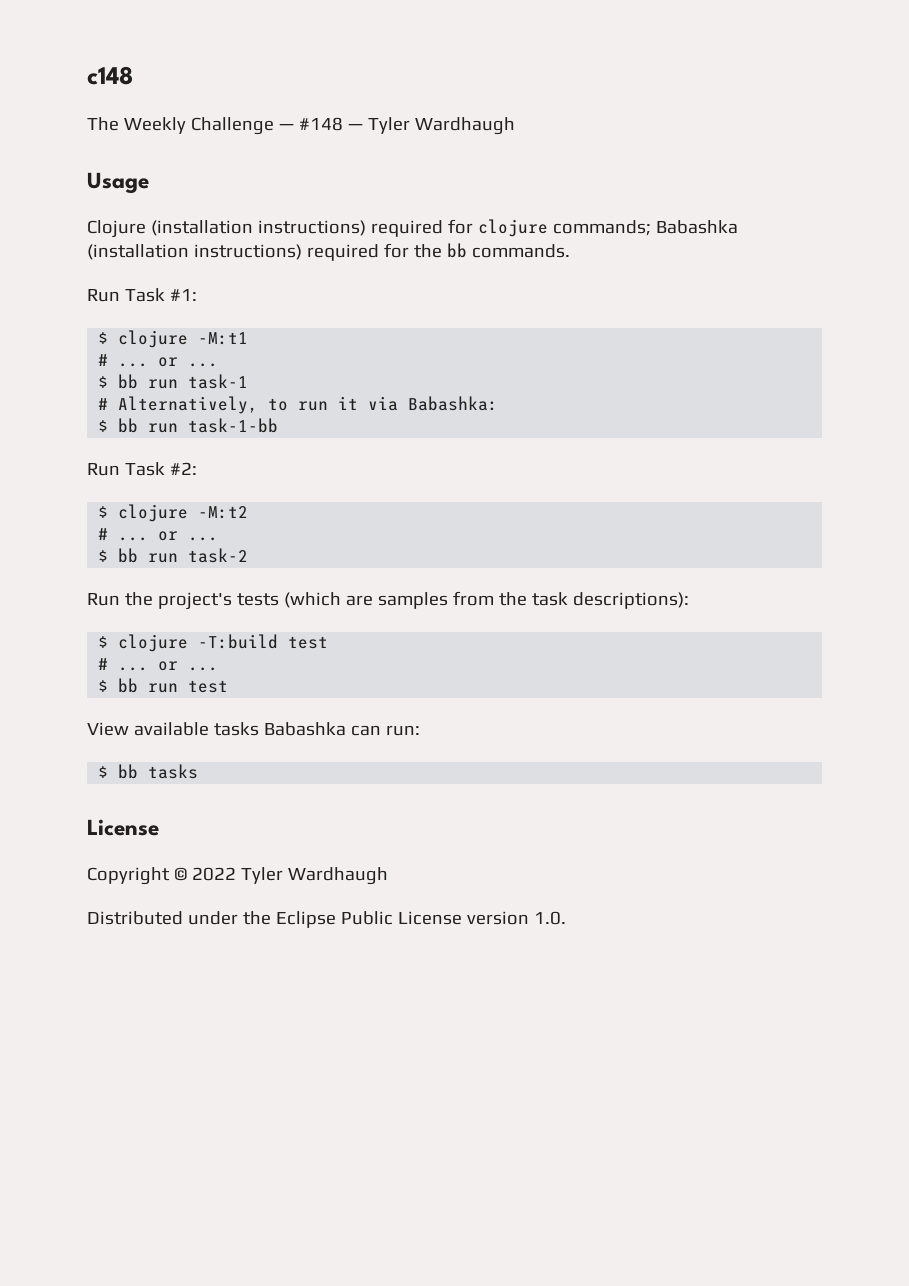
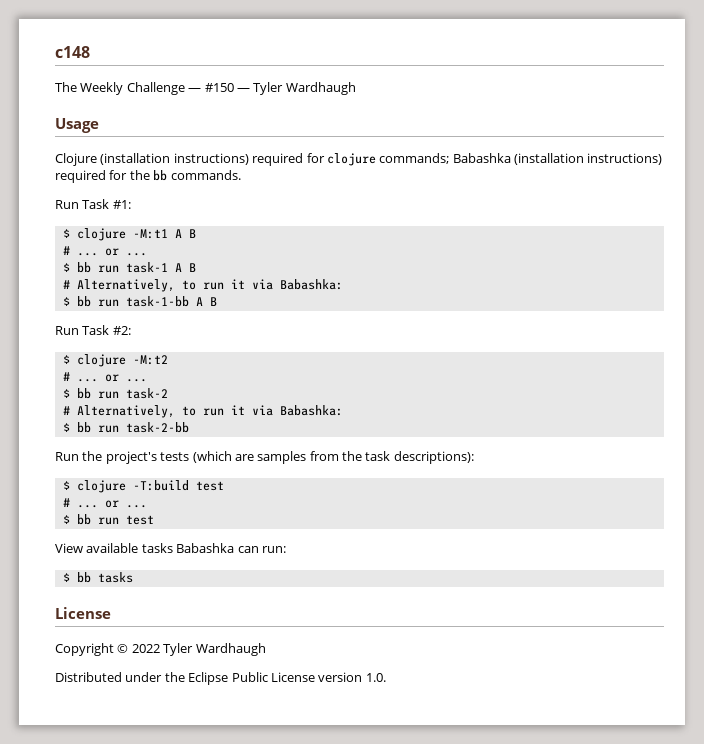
- The Weekly Challenge — #148 — Tyler Wardhaugh
+ The Weekly Challenge — #150 — Tyler Wardhaugh
- $ clojure -M:t1
+ $ clojure -M:t1 A B
- $ bb run task-1
+ $ bb run task-1 A B
- $ bb run task-1-bb
+ $ bb run task-1-bb A B
  $ bb run task-2
+ # Alternatively, to run it via Babashka:
+ $ bb run task-2-bb

